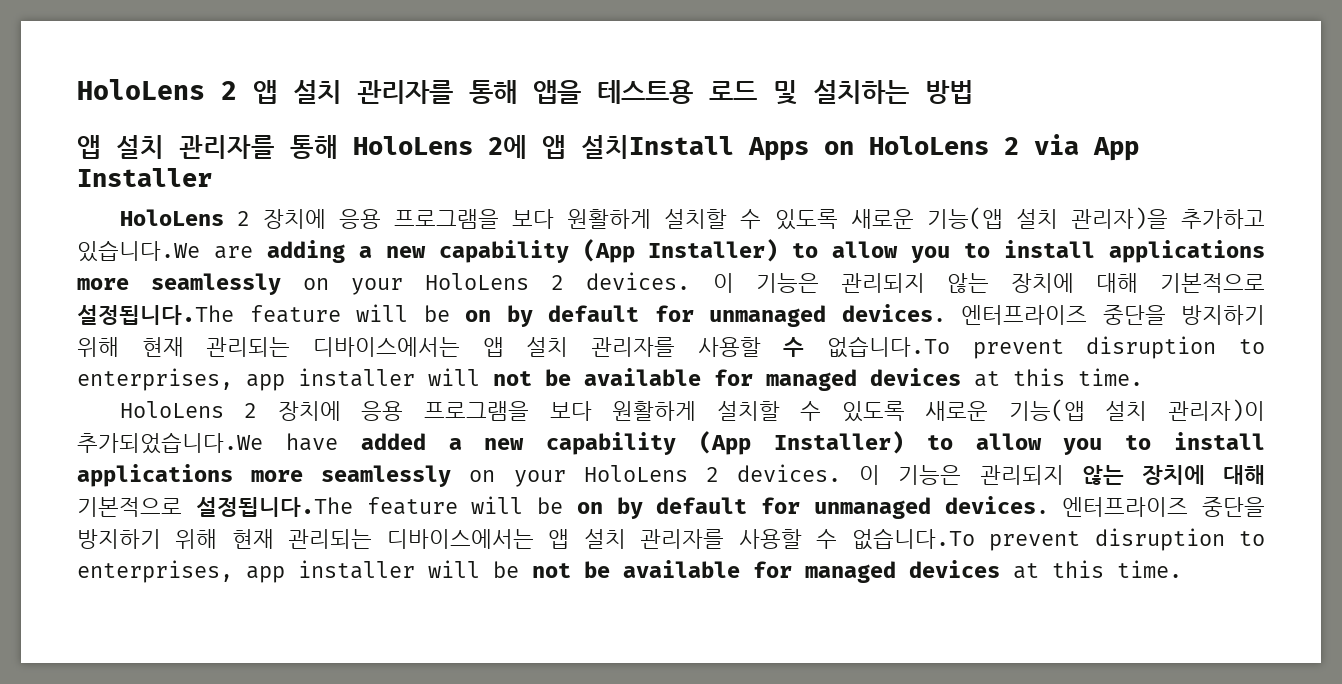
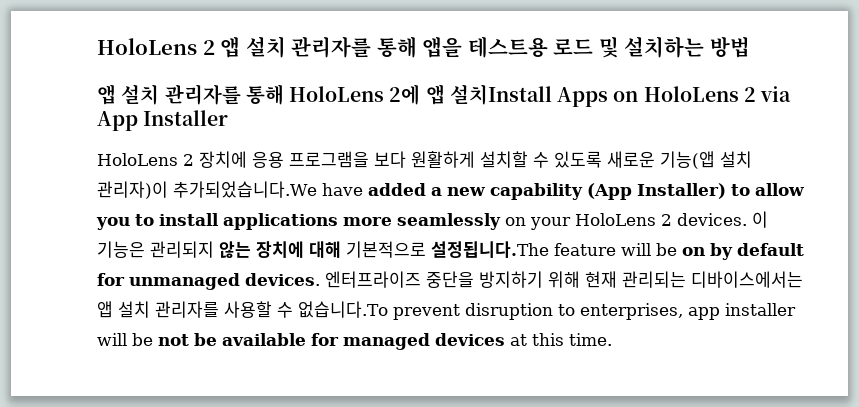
- HoloLens 2 장치에 응용 프로그램을 보다 원활하게 설치할 수 있도록 새로운 기능(앱 설치 관리자)을 추가하고 있습니다.We are adding a new capability (App Installer) to allow you to install applications more seamlessly on your HoloLens 2 devices. 이 기능은 관리되지 않는 장치에 대해 기본적으로 설정됩니다.The feature will be on by default for unmanaged devices. 엔터프라이즈 중단을 방지하기 위해 현재 관리되는 디바이스에서는 앱 설치 관리자를 사용할 수 없습니다.To prevent disruption to enterprises, app installer will not be available for managed devices at this time.

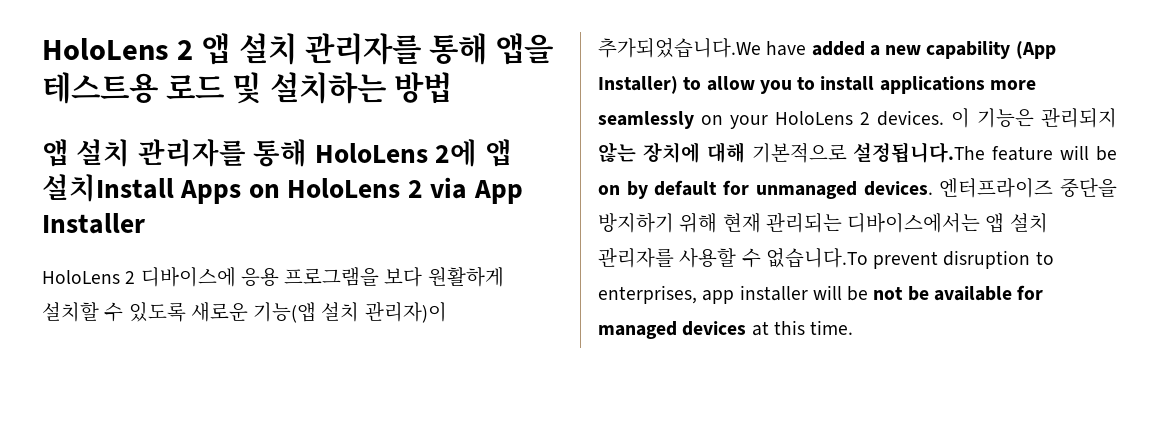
- HoloLens 2 장치에 응용 프로그램을 보다 원활하게 설치할 수 있도록 새로운 기능(앱 설치 관리자)이 추가되었습니다.We have added a new capability (App Installer) to allow you to install applications more seamlessly on your HoloLens 2 devices.
+ HoloLens 2 디바이스에 응용 프로그램을 보다 원활하게 설치할 수 있도록 새로운 기능(앱 설치 관리자)이 추가되었습니다.We have added a new capability (App Installer) to allow you to install applications more seamlessly on your HoloLens 2 devices.

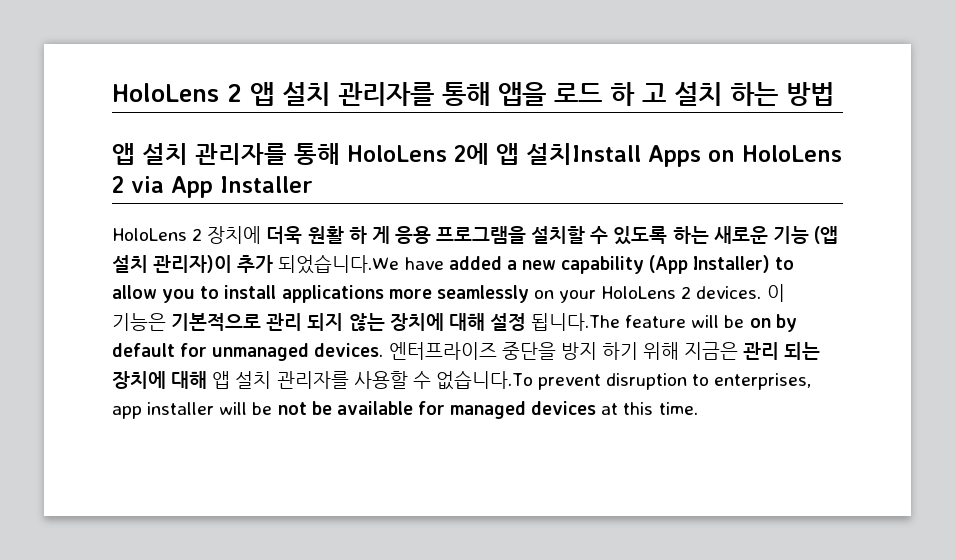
- HoloLens 2 앱 설치 관리자를 통해 앱을 테스트용 로드 및 설치하는 방법
+ HoloLens 2 앱 설치 관리자를 통해 앱을 로드 하 고 설치 하는 방법
- HoloLens 2 디바이스에 응용 프로그램을 보다 원활하게 설치할 수 있도록 새로운 기능(앱 설치 관리자)이 추가되었습니다.We have added a new capability (App Installer) to allow you to install applications more seamlessly on your HoloLens 2 devices.
+ HoloLens 2 장치에 더욱 원활 하 게 응용 프로그램을 설치할 수 있도록 하는 새로운 기능 (앱 설치 관리자)이 추가 되었습니다.We have added a new capability (App Installer) to allow you to install applications more seamlessly on your HoloLens 2 devices.
- 이 기능은 관리되지 않는 장치에 대해 기본적으로 설정됩니다.The feature will be on by default for unmanaged devices.
+ 이 기능은 기본적으로 관리 되지 않는 장치에 대해 설정 됩니다.The feature will be on by default for unmanaged devices.
- 엔터프라이즈 중단을 방지하기 위해 현재 관리되는 디바이스에서는 앱 설치 관리자를 사용할 수 없습니다.To prevent disruption to enterprises, app installer will be not be available for managed devices at this time.
+ 엔터프라이즈 중단을 방지 하기 위해 지금은 관리 되는 장치에 대해 앱 설치 관리자를 사용할 수 없습니다.To prevent disruption to enterprises, app installer will be not be available for managed devices at this time.

